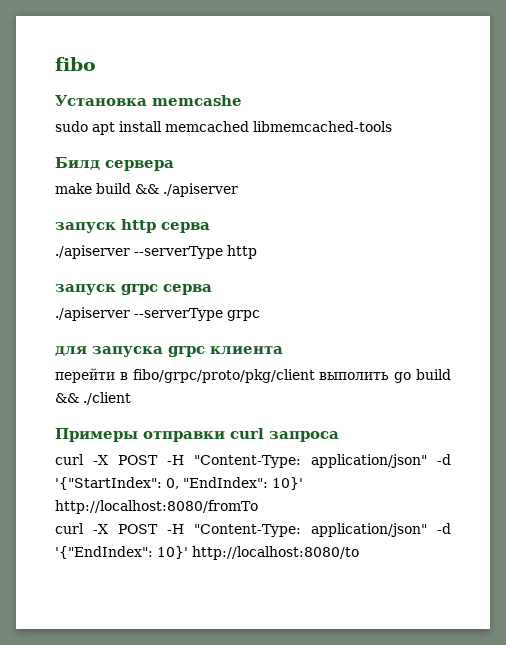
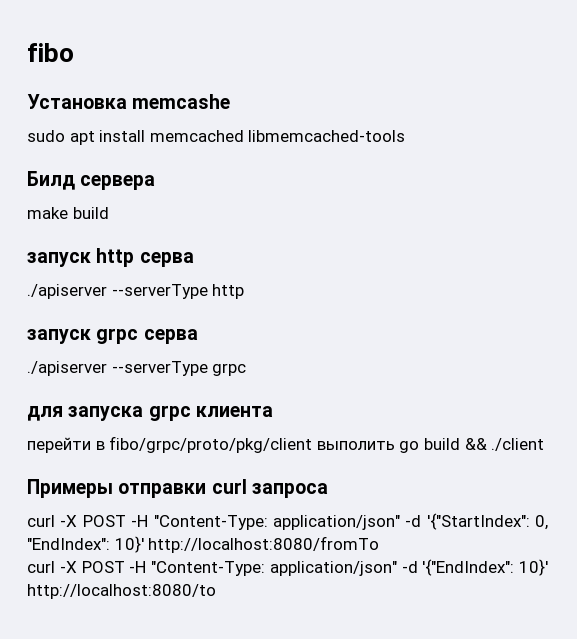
- make build && ./apiserver
+ make build

